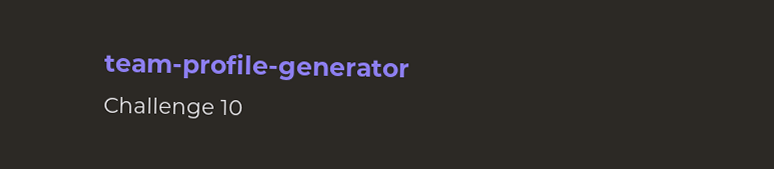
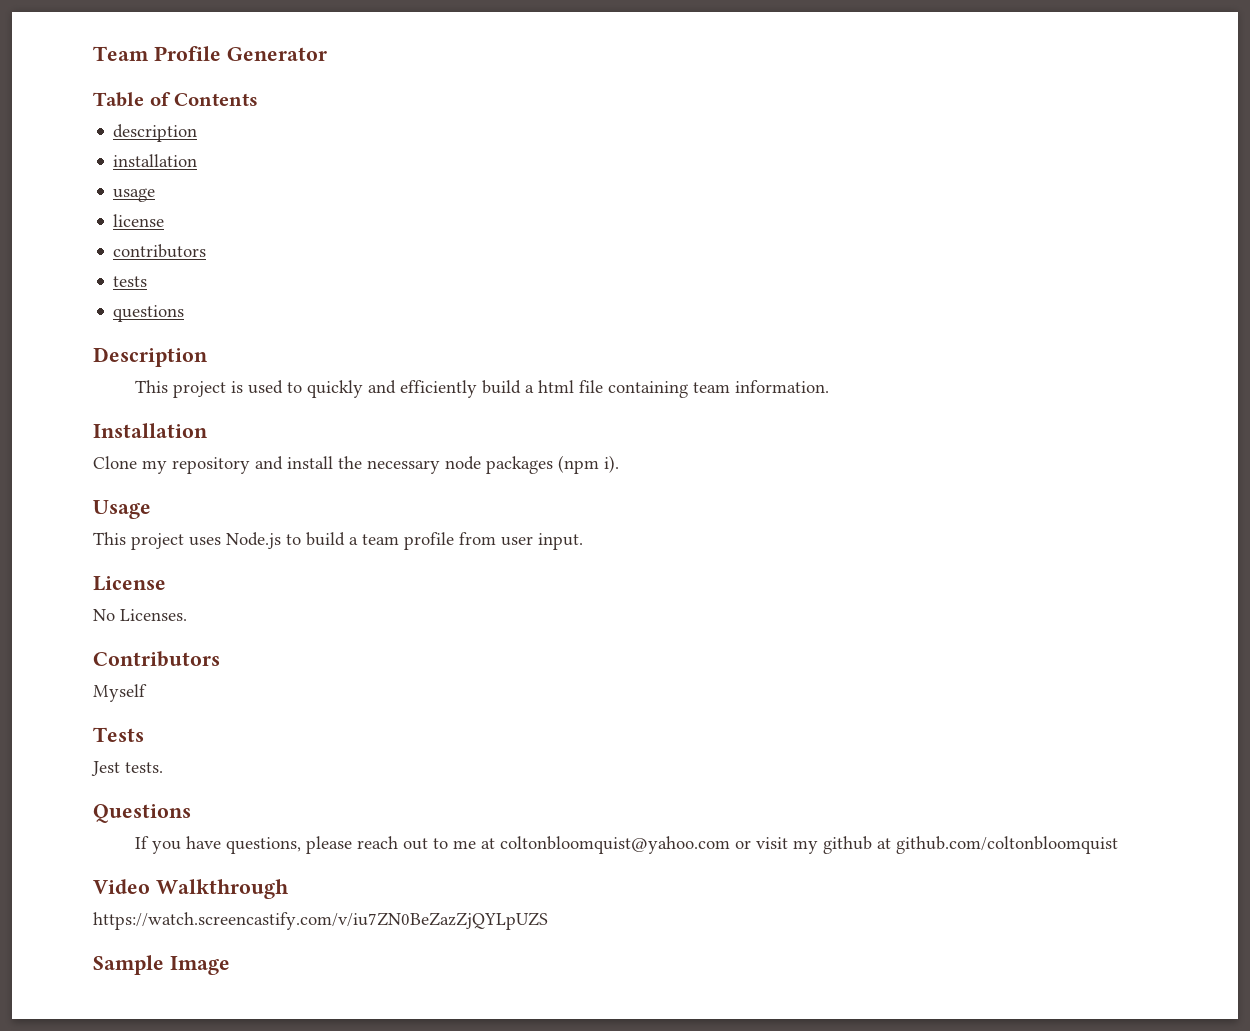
- team-profile-generator
- Challenge 10
+ Team Profile Generator
+ Table of Contents
+ description
+ installation
+ usage
+ license
+ contributors
+ tests
+ questions
+ Description
+ This project is used to quickly and efficiently build a html file containing team information.
+ Installation
+ Clone my repository and install the necessary node packages (npm i).
+ Usage
+ This project uses Node.js to build a team profile from user input.
+ License
+ No Licenses.
+ Contributors
+ Myself
+ Tests
+ Jest tests.
+ Questions
+ If you have questions, please reach out to me at coltonbloomquist@yahoo.com or visit my github at github.com/coltonbloomquist
+ Video Walkthrough
+ https://watch.screencastify.com/v/iu7ZN0BeZazZjQYLpUZS
+ Sample Image

